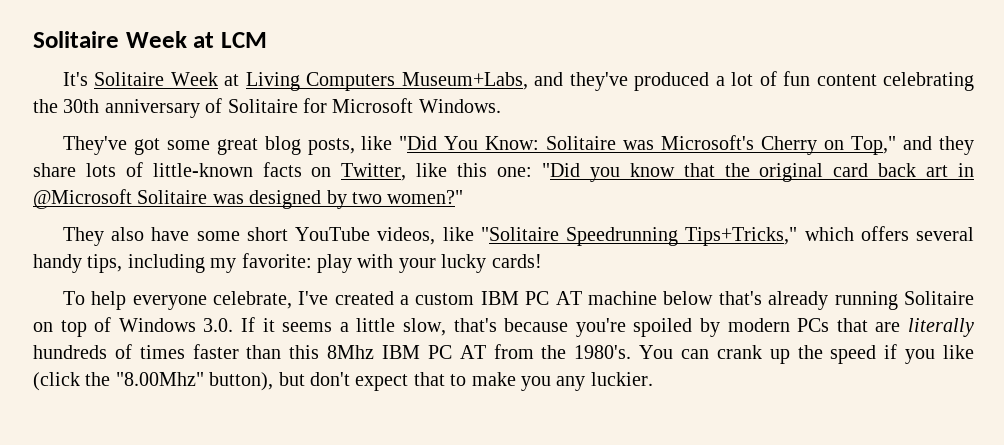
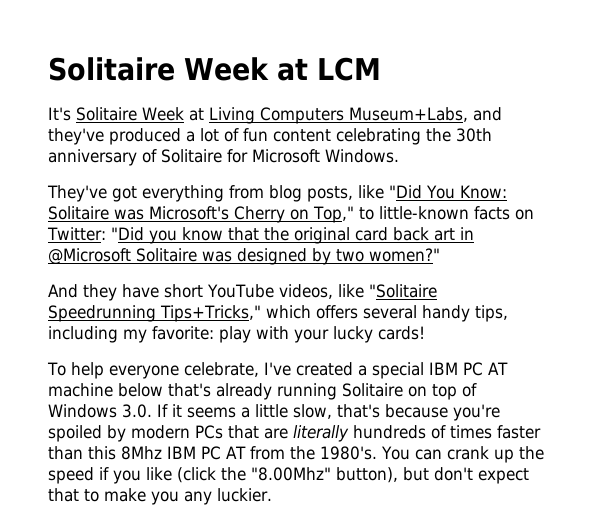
- They've got some great blog posts, like "Did You Know: Solitaire was Microsoft's Cherry on Top," and they share lots of little-known facts on Twitter, like this one: "Did you know that the original card back art in @Microsoft Solitaire was designed by two women?"
+ They've got everything from blog posts, like "Did You Know: Solitaire was Microsoft's Cherry on Top," to little-known facts on Twitter: "Did you know that the original card back art in @Microsoft Solitaire was designed by two women?"
- They also have some short YouTube videos, like "Solitaire Speedrunning Tips+Tricks," which offers several handy tips, including my favorite: play with your lucky cards!
+ And they have short YouTube videos, like "Solitaire Speedrunning Tips+Tricks," which offers several handy tips, including my favorite: play with your lucky cards!
- To help everyone celebrate, I've created a custom IBM PC AT machine below that's already running Solitaire on top of Windows 3.0. If it seems a little slow, that's because you're spoiled by modern PCs that are literally hundreds of times faster than this 8Mhz IBM PC AT from the 1980's.
+ To help everyone celebrate, I've created a special IBM PC AT machine below that's already running Solitaire on top of Windows 3.0. If it seems a little slow, that's because you're spoiled by modern PCs that are literally hundreds of times faster than this 8Mhz IBM PC AT from the 1980's.

